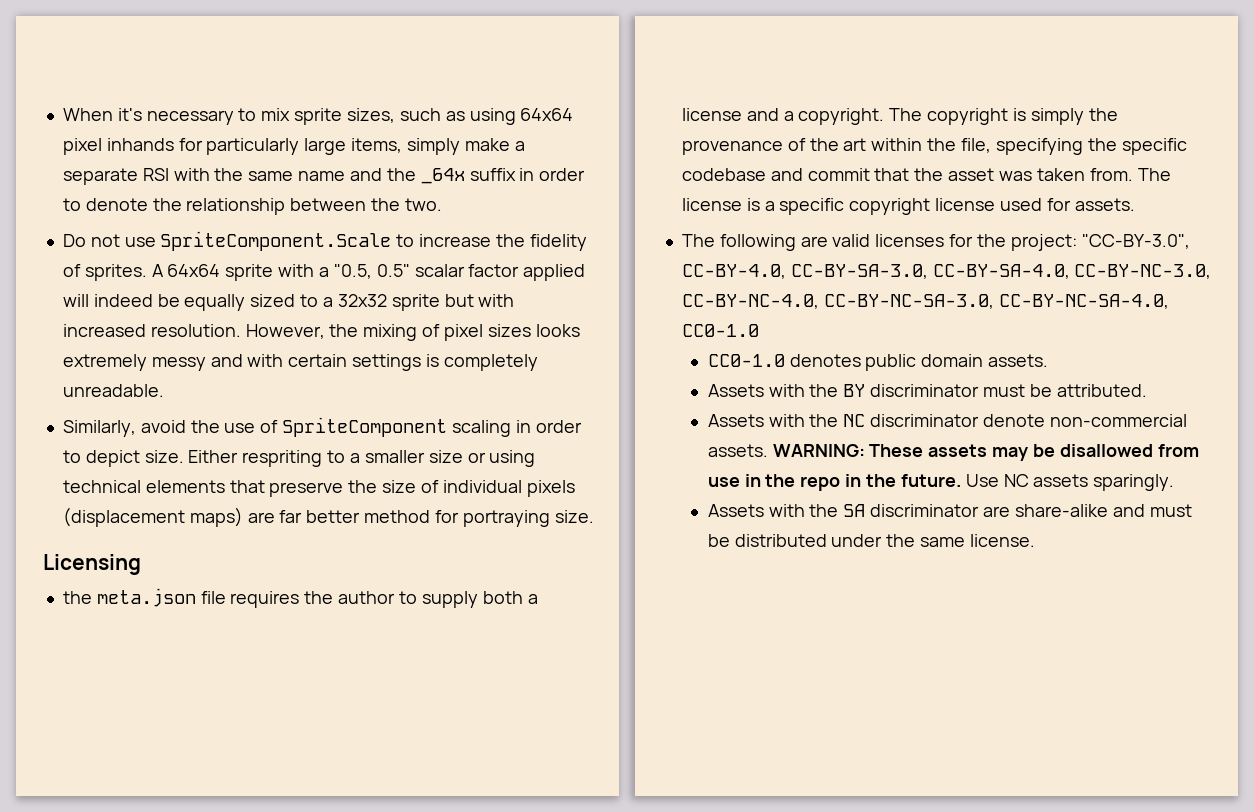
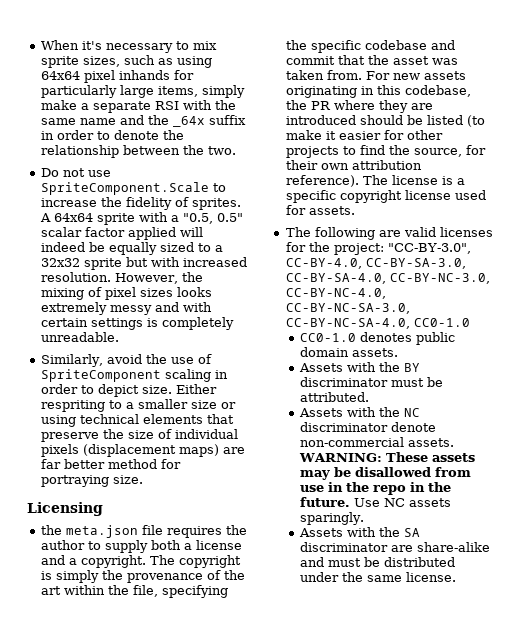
+ For new assets originating in this codebase, the PR where they are introduced should be listed (to make it easier for other projects to find the source, for their own attribution reference).

